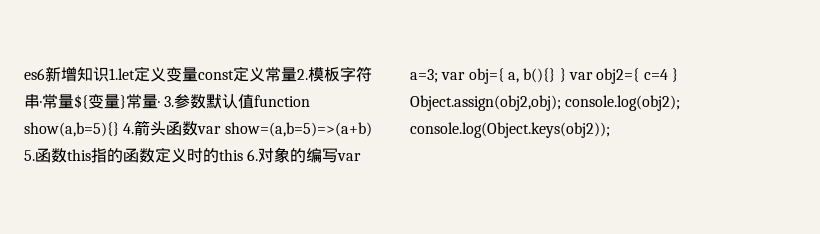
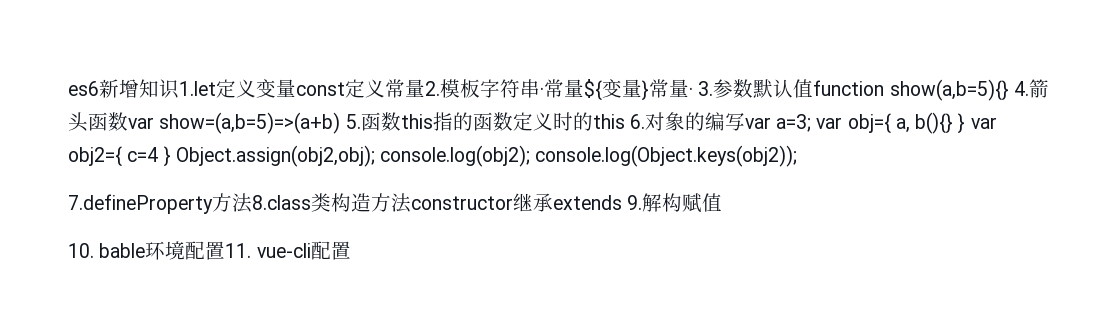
+ 7.defineProperty方法8.class类构造方法constructor继承extends 9.解构赋值
+ 10. bable环境配置11. vue-cli配置

